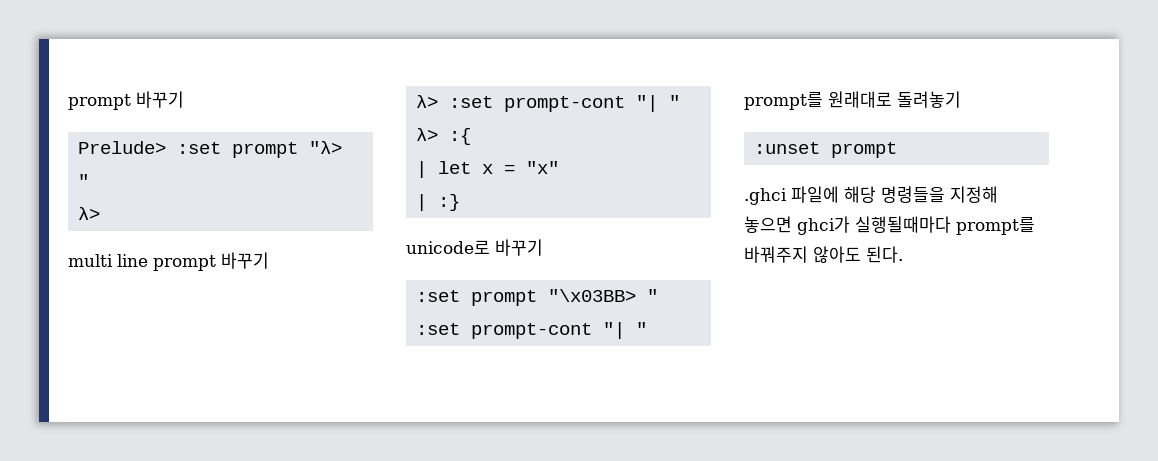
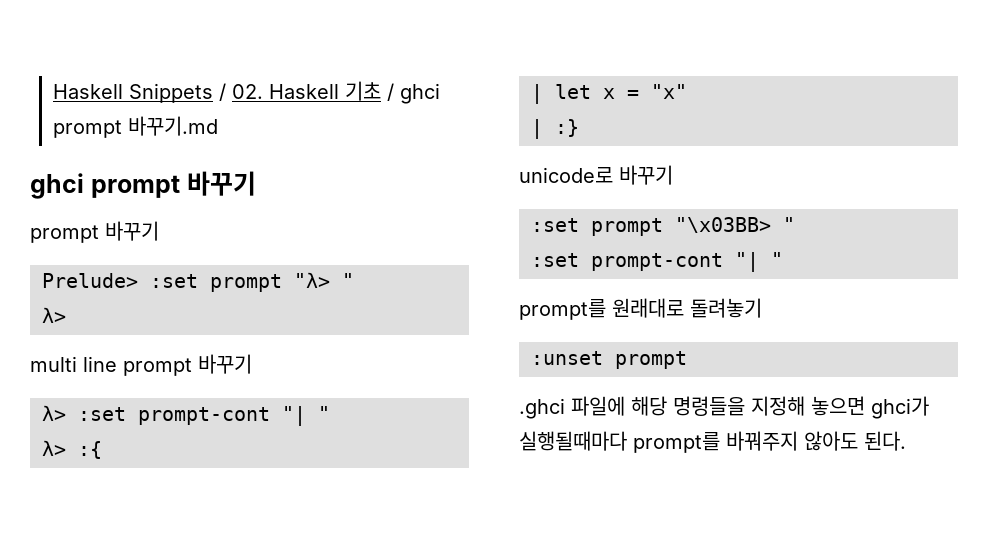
+ Haskell Snippets / 02. Haskell 기초 / ghci prompt 바꾸기.md
+ ghci prompt 바꾸기

